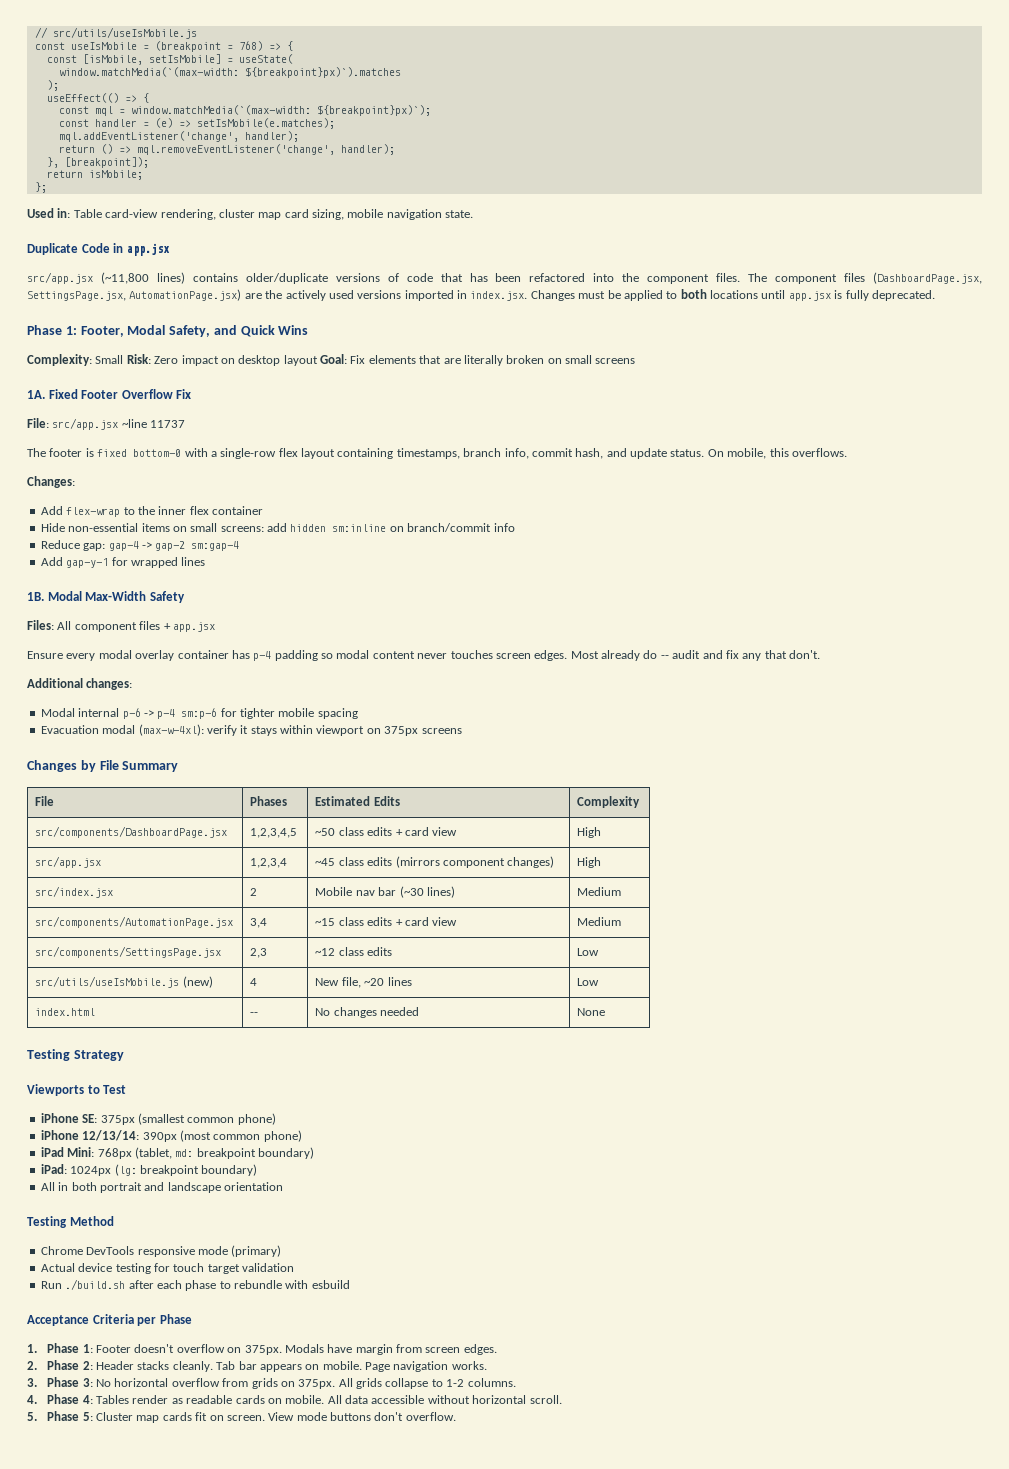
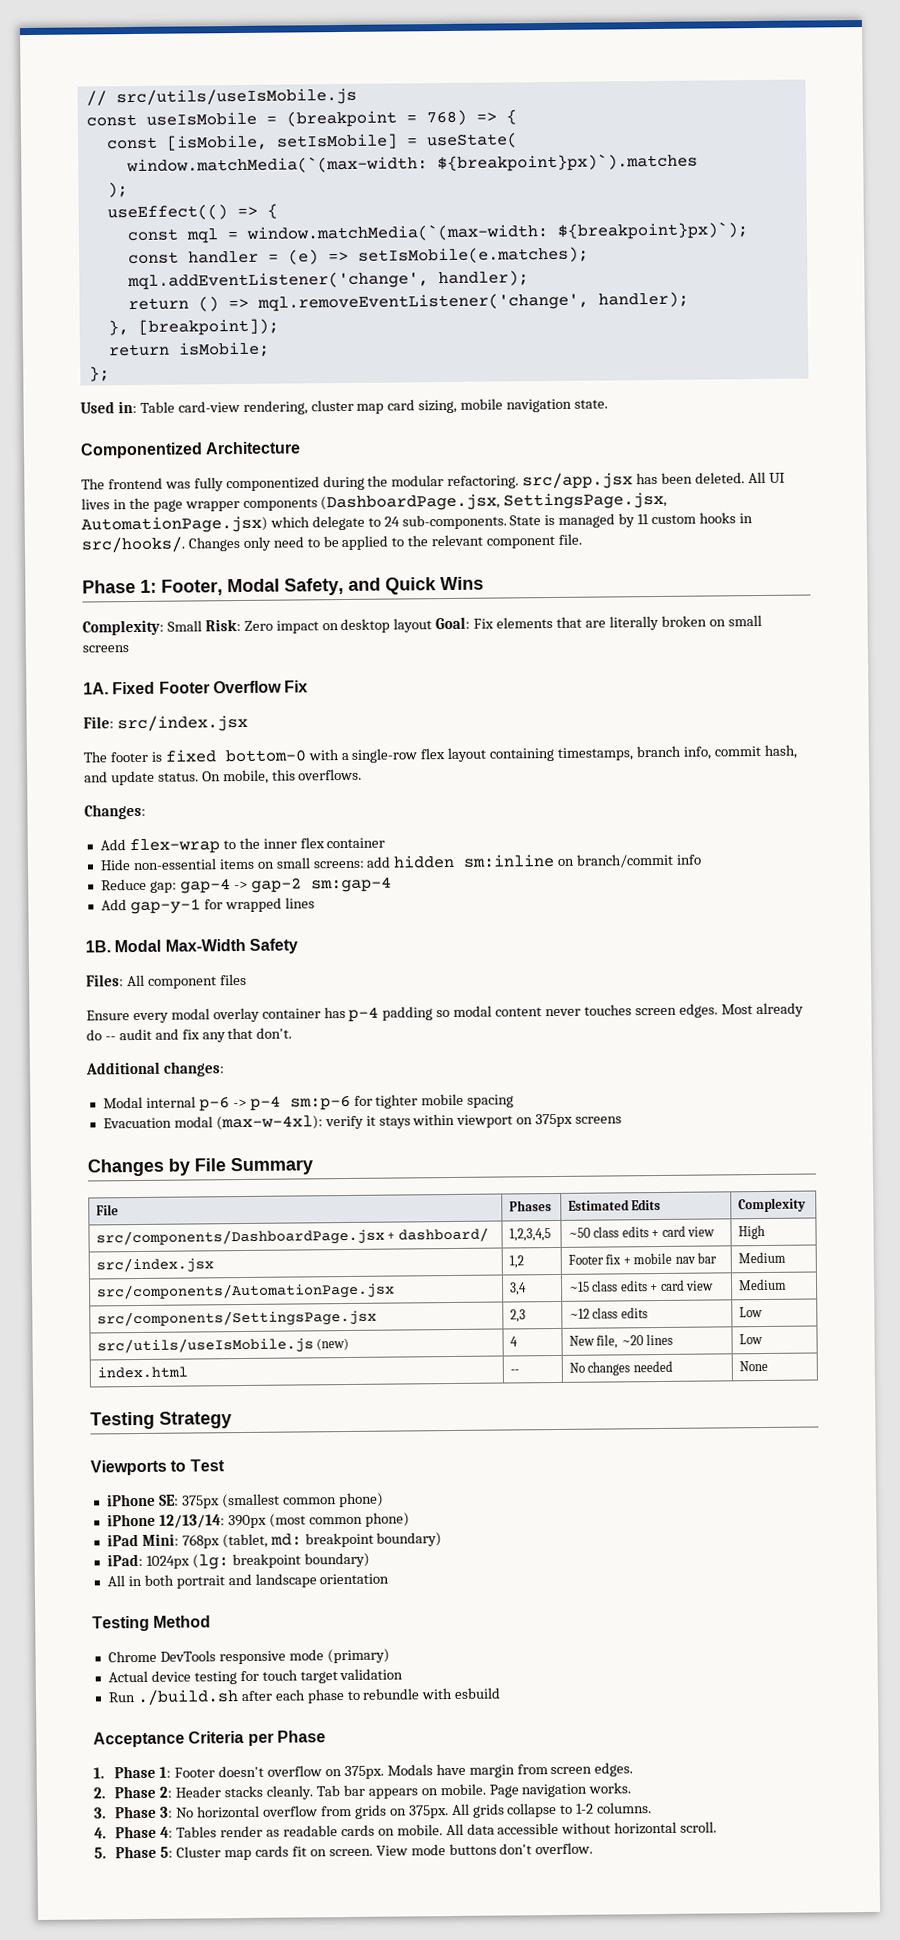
- Duplicate Code in app.jsx
- src/app.jsx (~11,800 lines) contains older/duplicate versions of code that has been refactored into the component files. The component files (DashboardPage.jsx, SettingsPage.jsx, AutomationPage.jsx) are the actively used versions imported in index.jsx. Changes must be applied to both locations until app.jsx is fully deprecated.
+ Componentized Architecture
+ The frontend was fully componentized during the modular refactoring. src/app.jsx has been deleted. All UI lives in the page wrapper components (DashboardPage.jsx, SettingsPage.jsx, AutomationPage.jsx) which delegate to 24 sub-components. State is managed by 11 custom hooks in src/hooks/. Changes only need to be applied to the relevant component file.
- File: src/app.jsx ~line 11737
+ File: src/index.jsx
- Files: All component files + app.jsx
+ Files: All component files
- src/components/DashboardPage.jsx | 1,2,3,4,5 | ~50 class edits + card view | High
+ src/components/DashboardPage.jsx + dashboard/ | 1,2,3,4,5 | ~50 class edits + card view | High
- src/app.jsx | 1,2,3,4 | ~45 class edits (mirrors component changes) | High
- src/index.jsx | 2 | Mobile nav bar (~30 lines) | Medium
+ src/index.jsx | 1,2 | Footer fix + mobile nav bar | Medium

